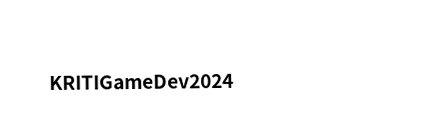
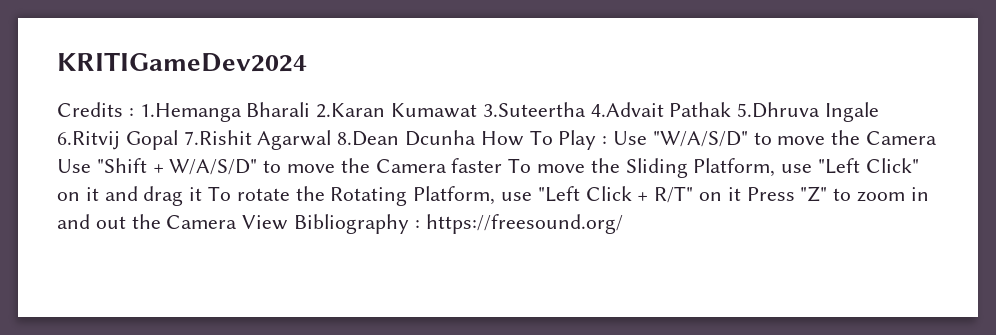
+ Credits : 1.Hemanga Bharali 2.Karan Kumawat 3.Suteertha 4.Advait Pathak 5.Dhruva Ingale 6.Ritvij Gopal 7.Rishit Agarwal 8.Dean Dcunha How To Play : Use "W/A/S/D" to move the Camera Use "Shift + W/A/S/D" to move the Camera faster To move the Sliding Platform, use "Left Click" on it and drag it To rotate the Rotating Platform, use "Left Click + R/T" on it Press "Z" to zoom in and out the Camera View Bibliography : https://freesound.org/

